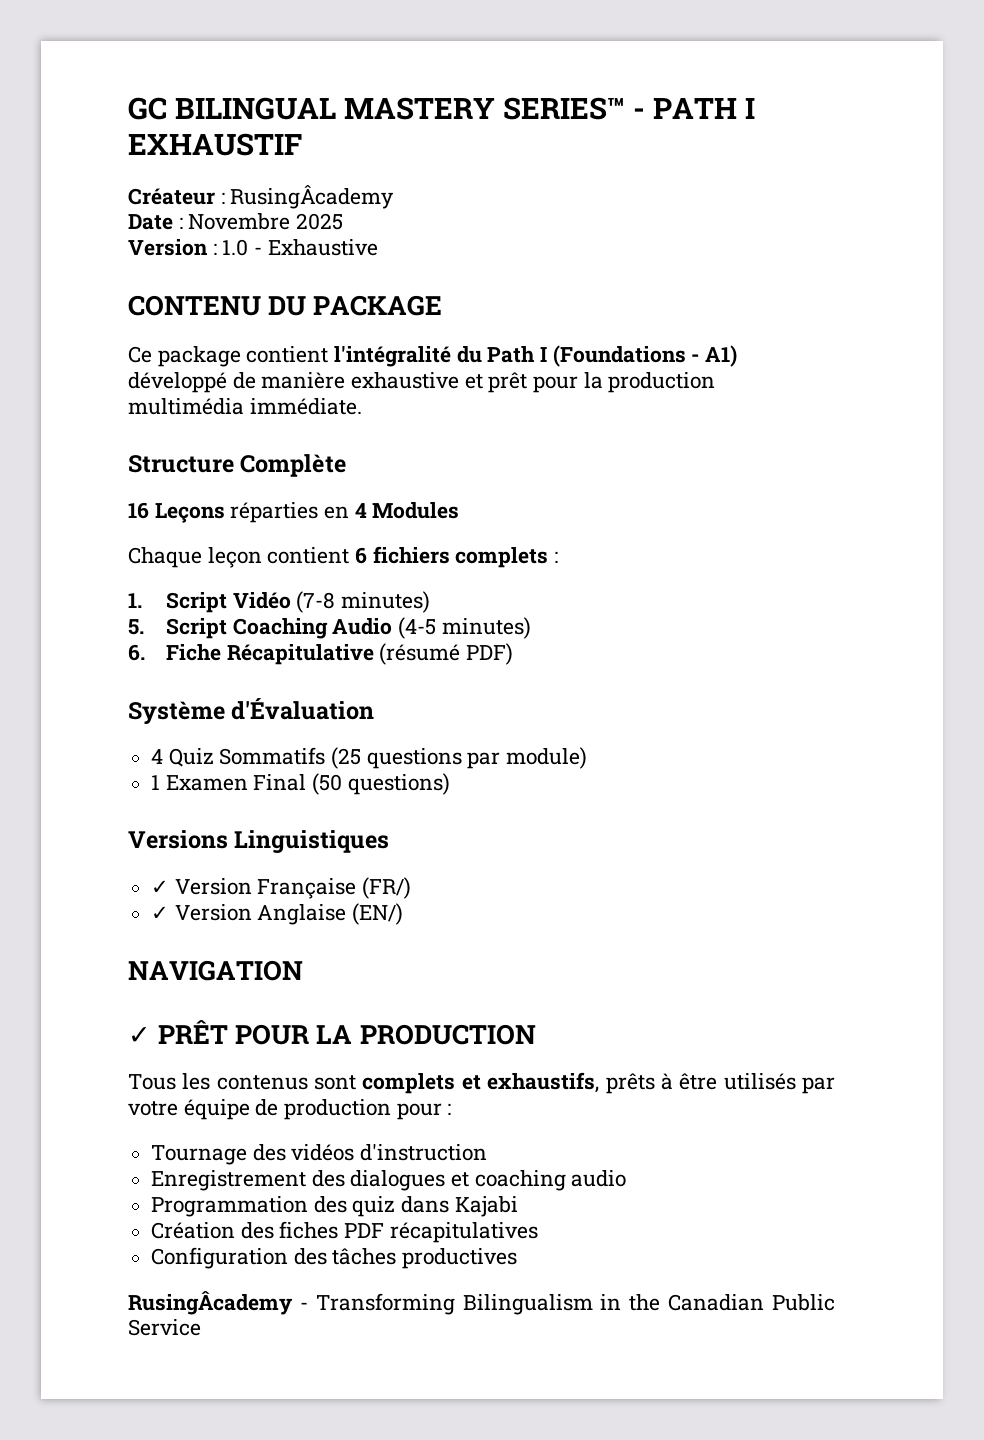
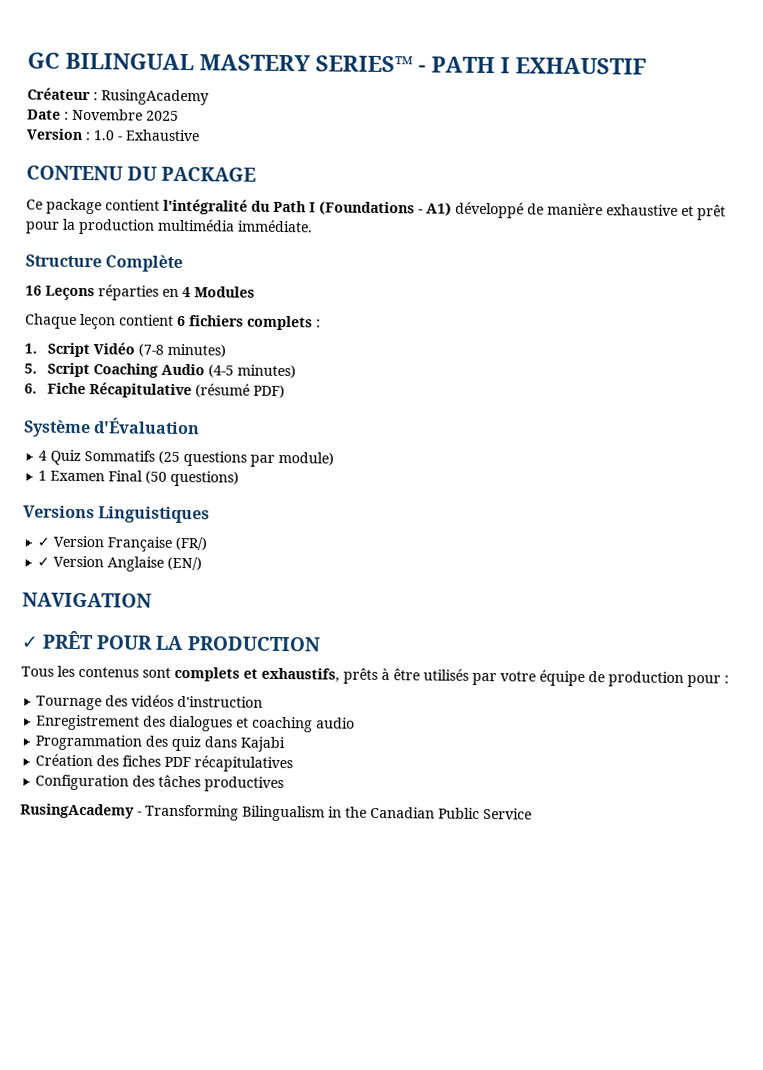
- Créateur : RusingÂcademy
+ Créateur : RusingAcademy
- RusingÂcademy - Transforming Bilingualism in the Canadian Public Service
+ RusingAcademy - Transforming Bilingualism in the Canadian Public Service

